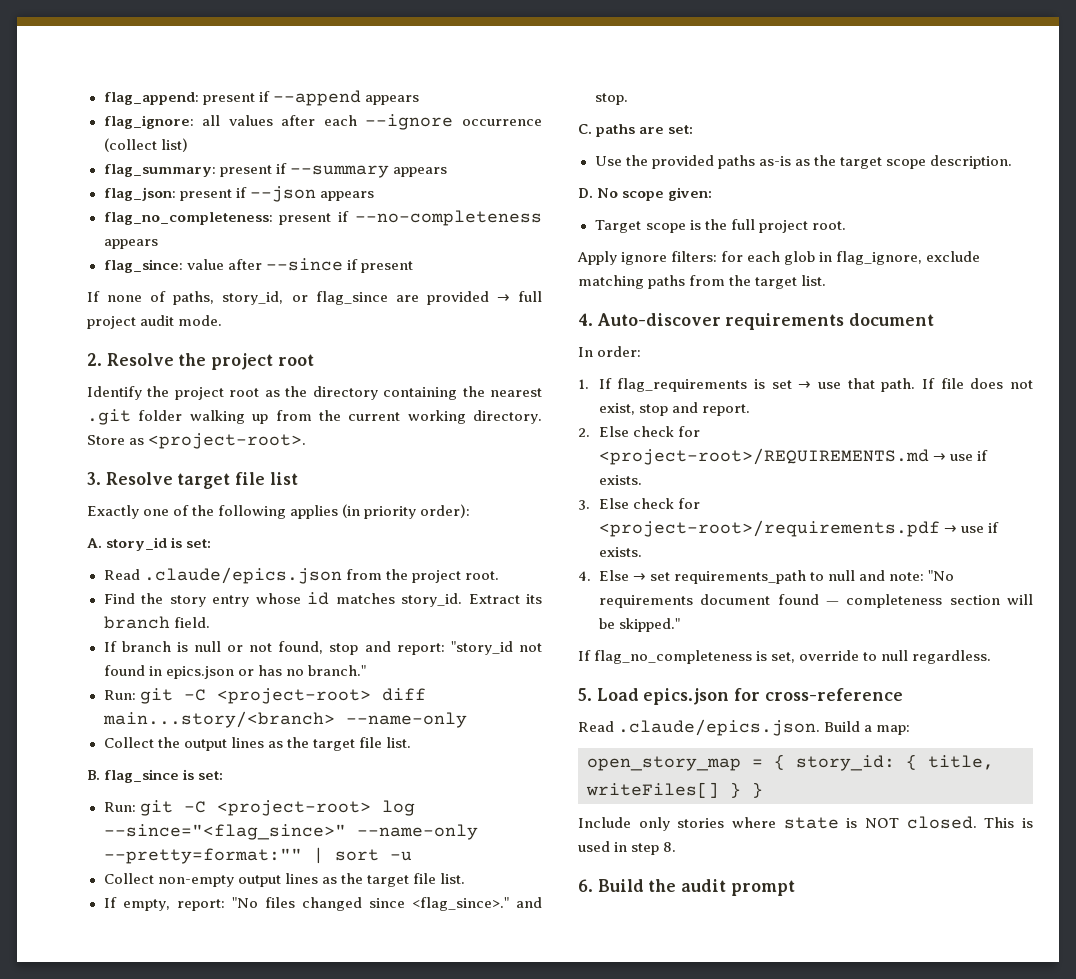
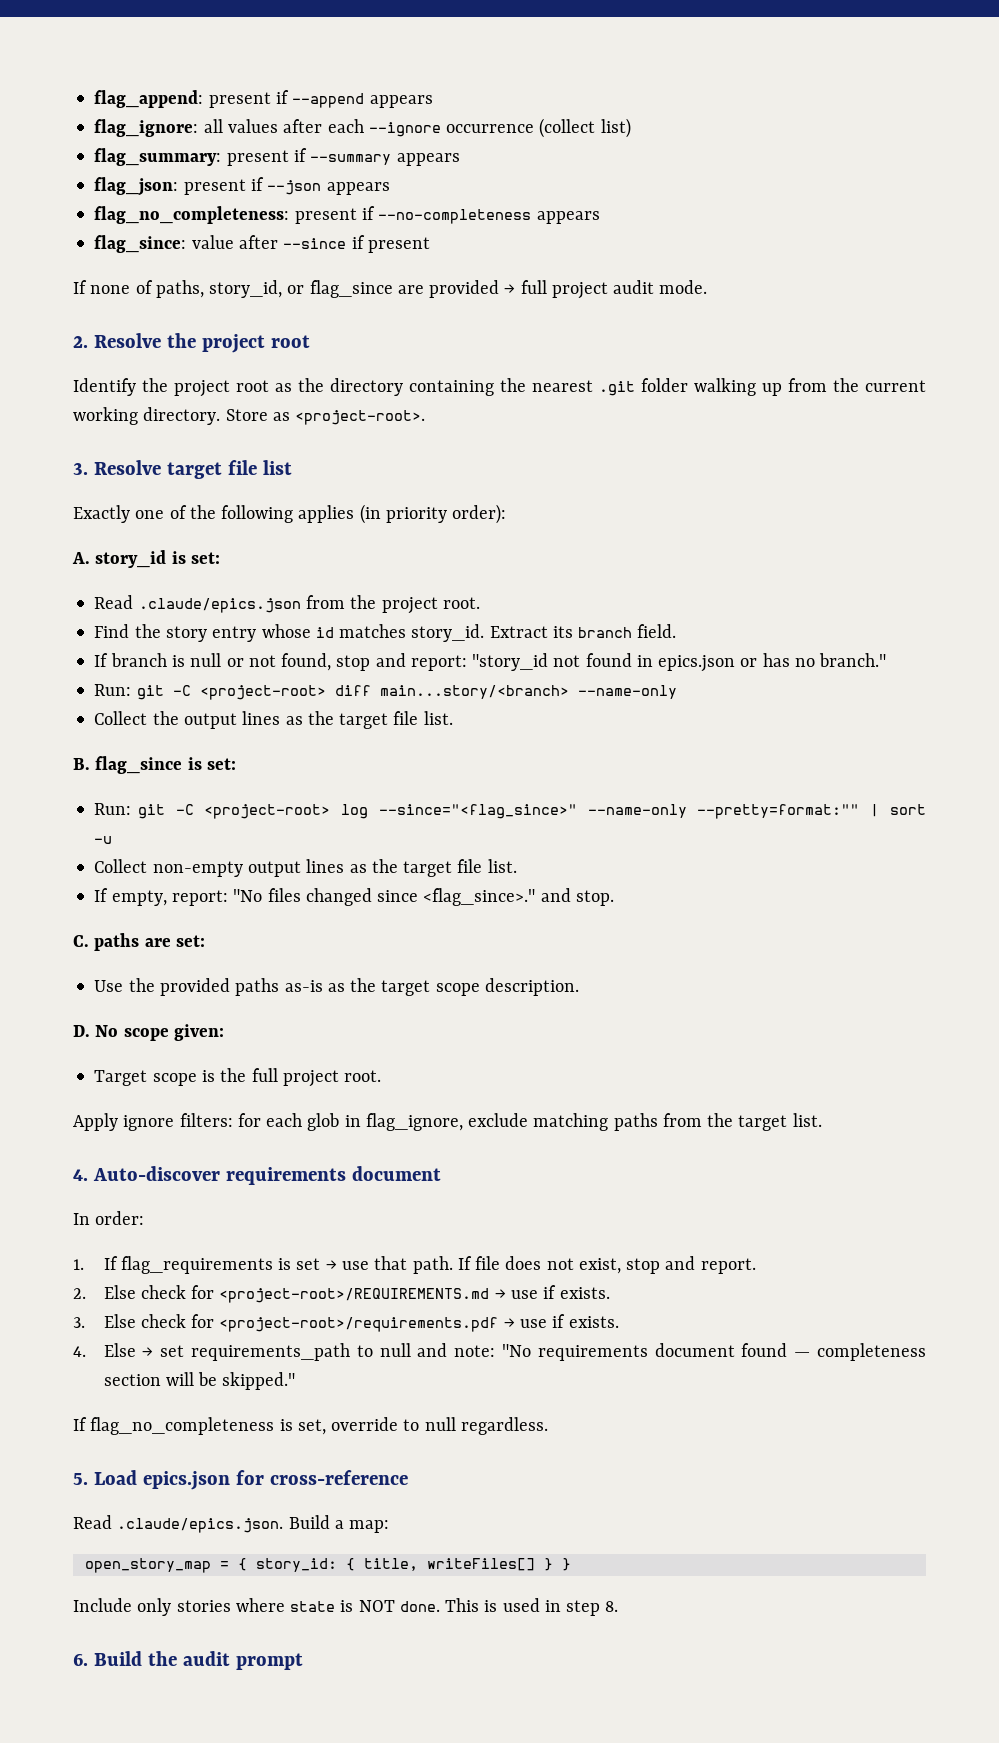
- Include only stories where state is NOT closed.
+ Include only stories where state is NOT done.

